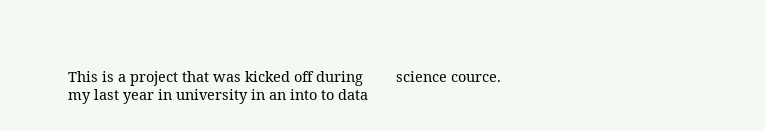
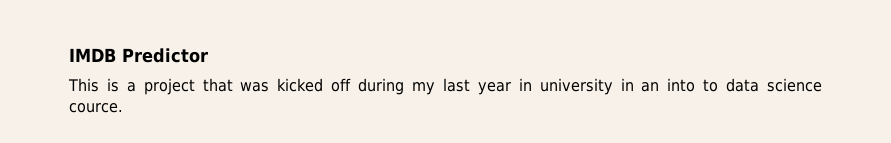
+ IMDB Predictor

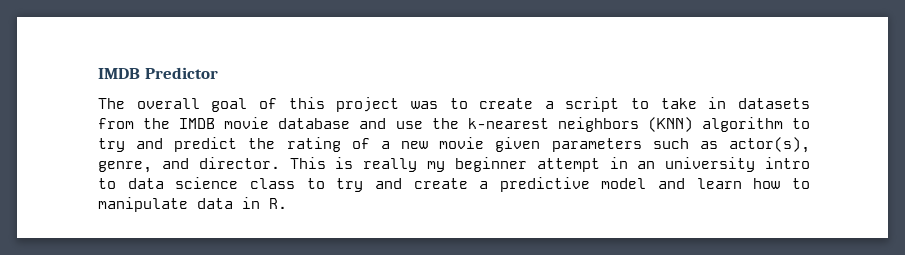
- This is a project that was kicked off during my last year in university in an into to data science cource.
+ The overall goal of this project was to create a script to take in datasets from the IMDB movie database and use the k-nearest neighbors (KNN) algorithm to try and predict the rating of a new movie given parameters such as actor(s), genre, and director. This is really my beginner attempt in an university intro to data science class to try and create a predictive model and learn how to manipulate data in R.

